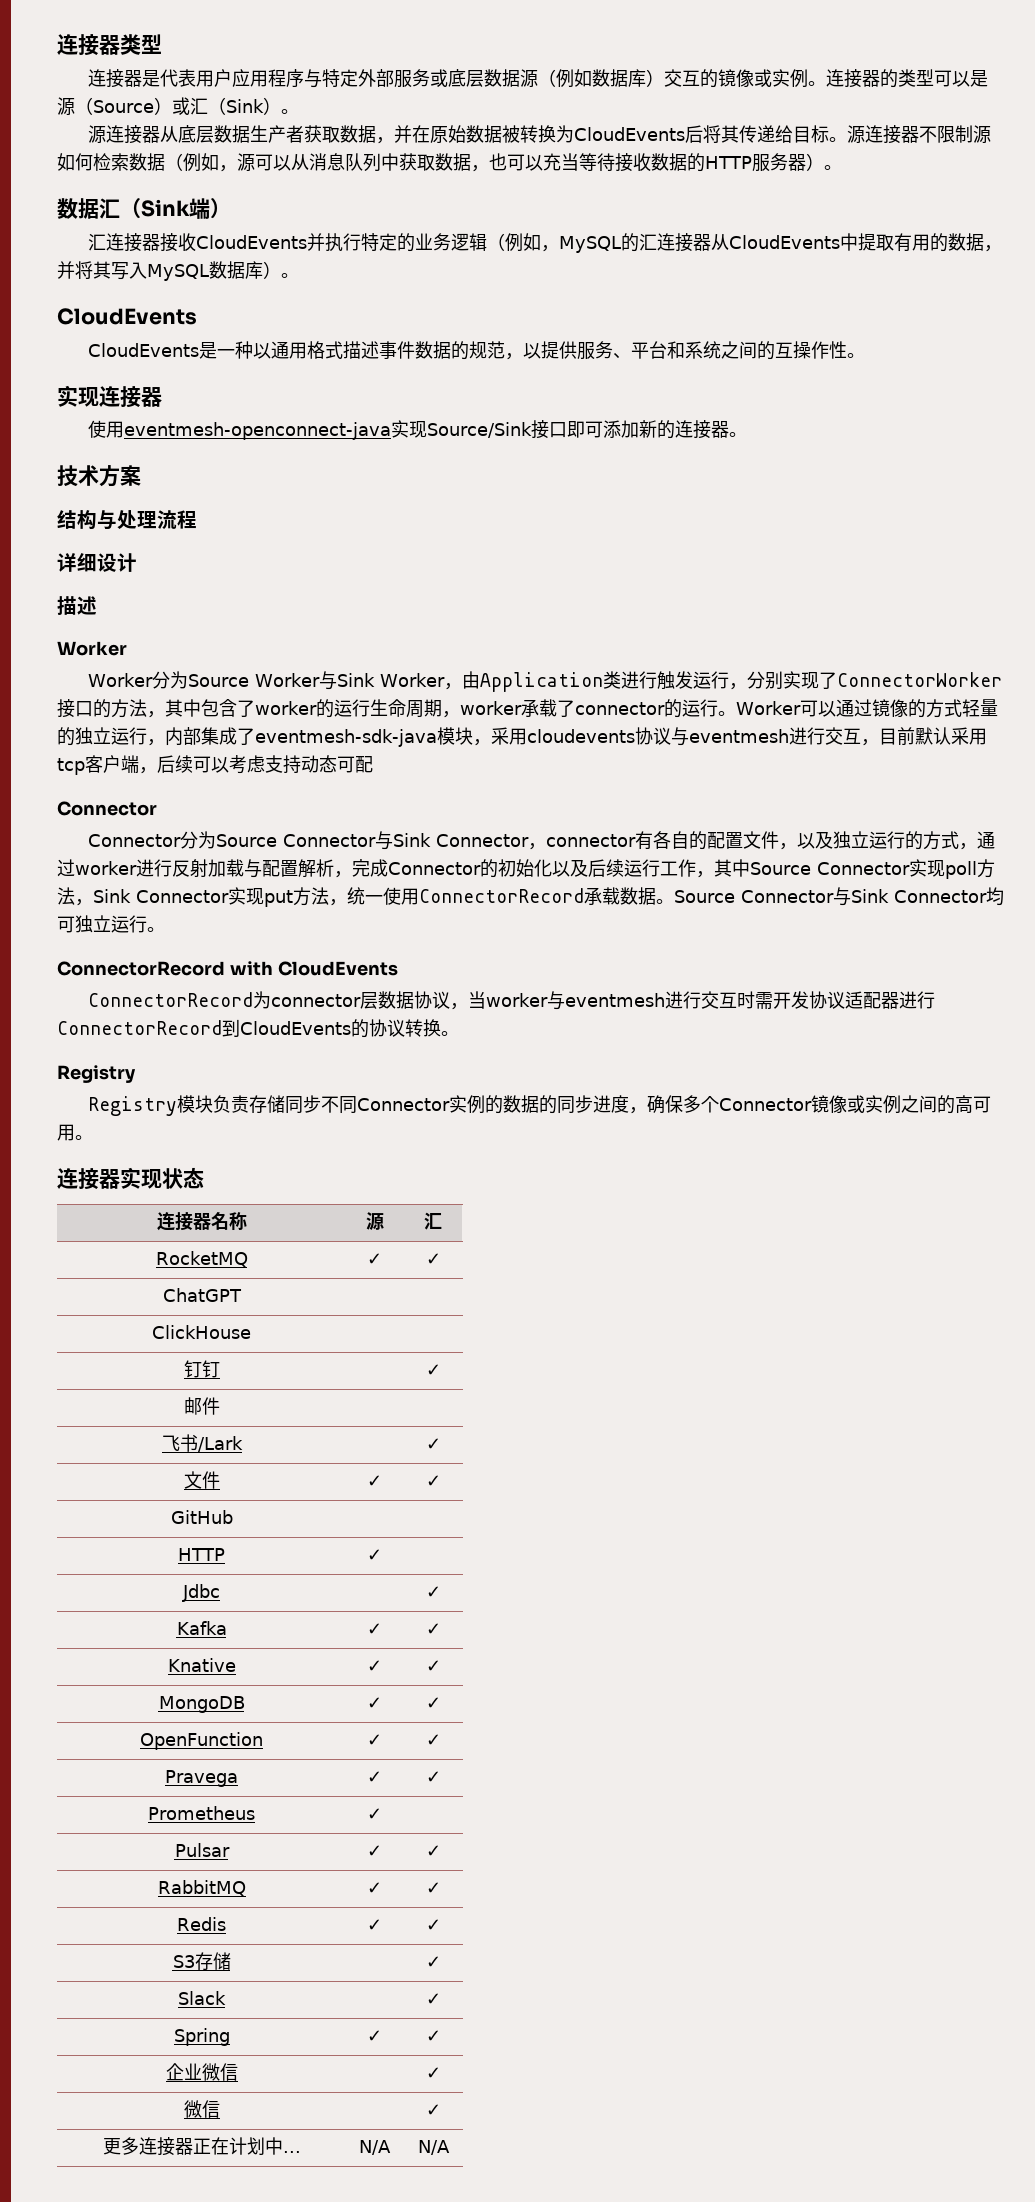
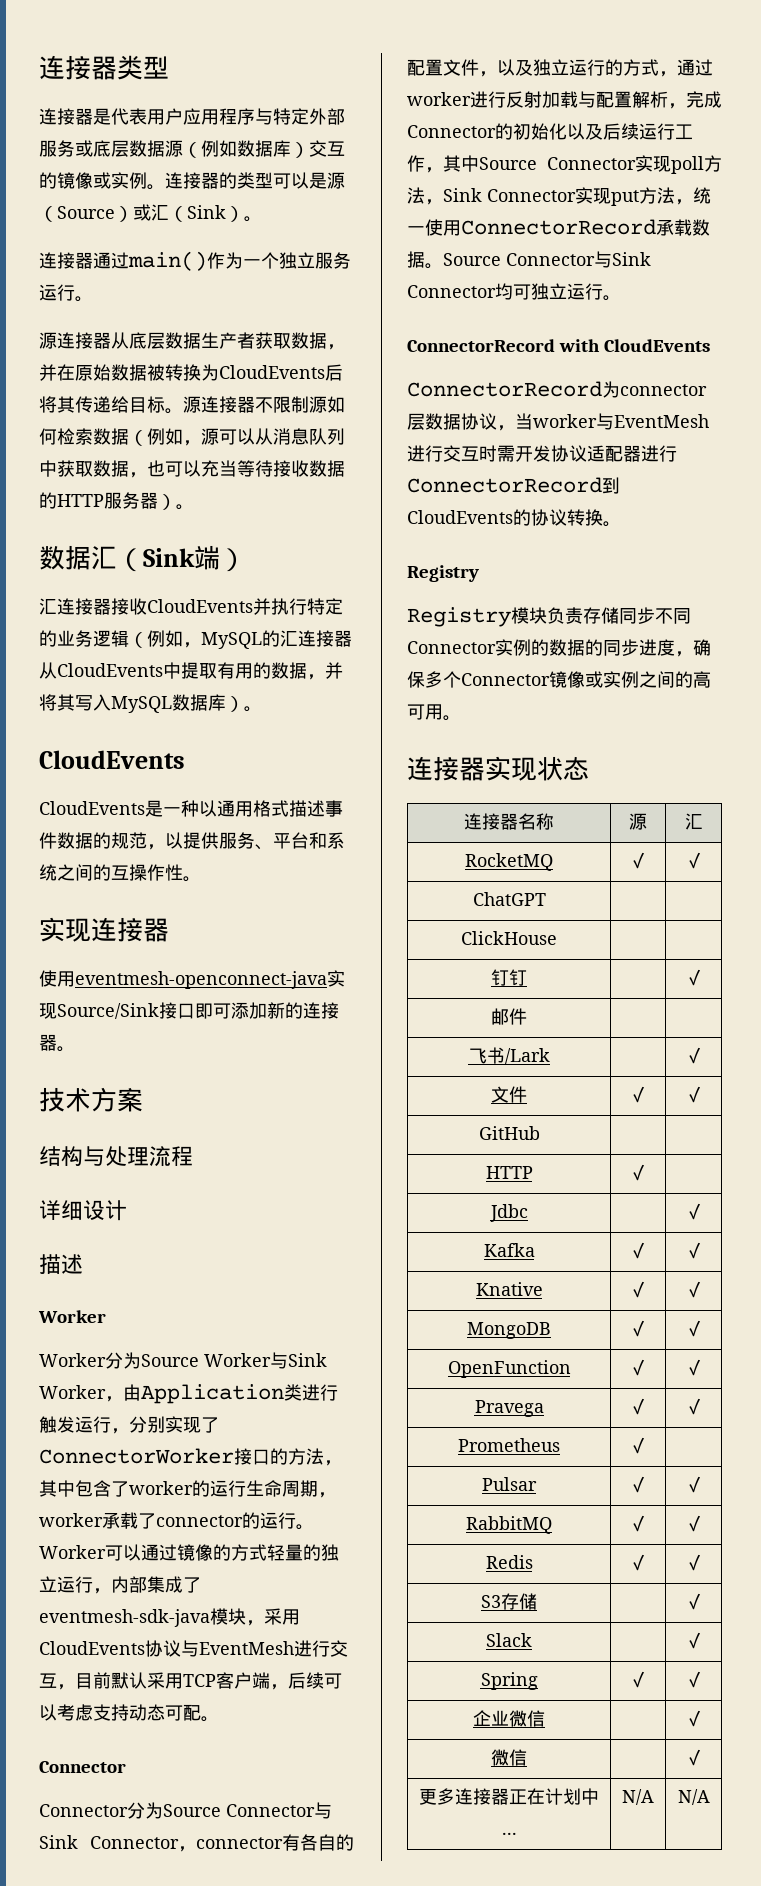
+ 连接器通过main()作为一个独立服务运行。
- Worker可以通过镜像的方式轻量的独立运行，内部集成了eventmesh-sdk-java模块，采用cloudevents协议与eventmesh进行交互，目前默认采用tcp客户端，后续可以考虑支持动态可配
+ Worker可以通过镜像的方式轻量的独立运行，内部集成了eventmesh-sdk-java模块，采用CloudEvents协议与EventMesh进行交互，目前默认采用TCP客户端，后续可以考虑支持动态可配。
- ConnectorRecord为connector层数据协议，当worker与eventmesh进行交互时需开发协议适配器进行ConnectorRecord到CloudEvents的协议转换。
+ ConnectorRecord为connector层数据协议，当worker与EventMesh进行交互时需开发协议适配器进行ConnectorRecord到CloudEvents的协议转换。

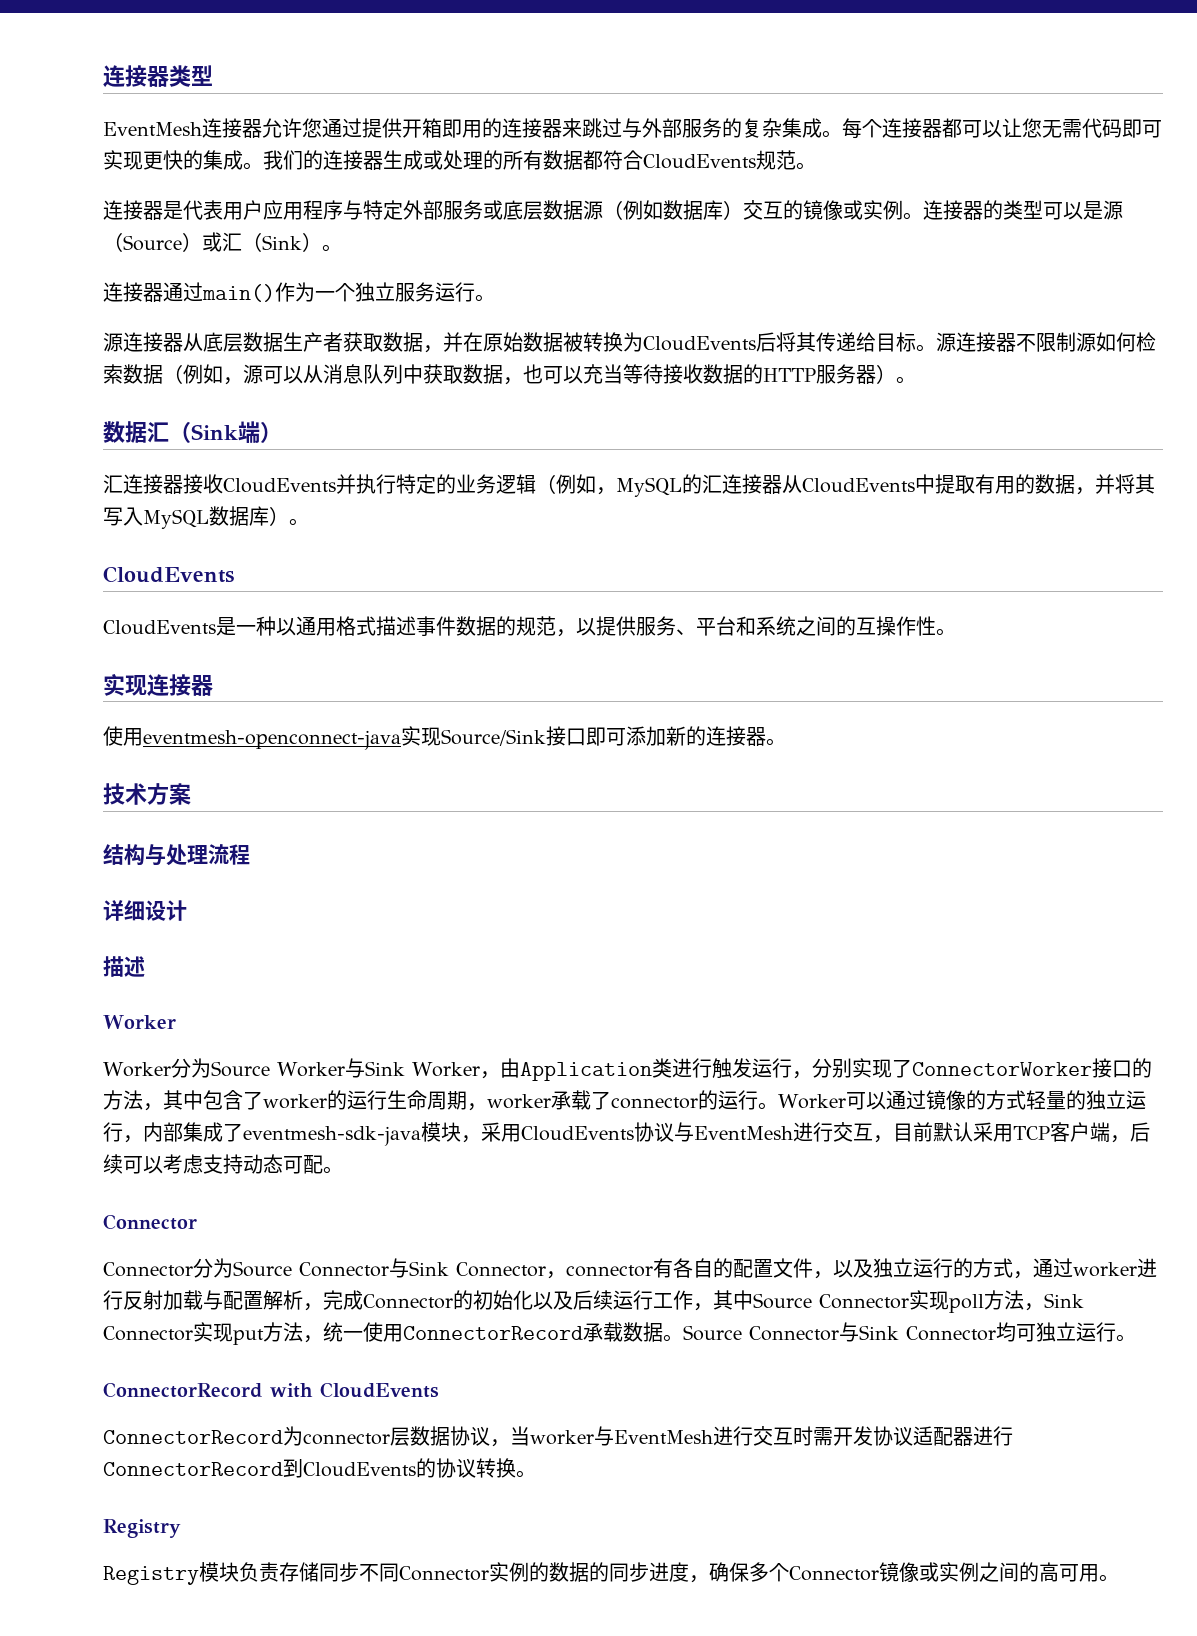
+ EventMesh连接器允许您通过提供开箱即用的连接器来跳过与外部服务的复杂集成。每个连接器都可以让您无需代码即可实现更快的集成。我们的连接器生成或处理的所有数据都符合CloudEvents规范。
- 连接器实现状态
- 连接器名称 | 源 | 汇
- RocketMQ | ✓ | ✓
- ChatGPT | |
- ClickHouse | |
- 钉钉 | | ✓
- 邮件 | |
- 飞书/Lark | | ✓
- 文件 | ✓ | ✓
- GitHub | |
- HTTP | ✓ |
- Jdbc | | ✓
- Kafka | ✓ | ✓
- Knative | ✓ | ✓
- MongoDB | ✓ | ✓
- OpenFunction | ✓ | ✓
- Pravega | ✓ | ✓
- Prometheus | ✓ |
- Pulsar | ✓ | ✓
- RabbitMQ | ✓ | ✓
- Redis | ✓ | ✓
- S3存储 | | ✓
- Slack | | ✓
- Spring | ✓ | ✓
- 企业微信 | | ✓
- 微信 | | ✓
- 更多连接器正在计划中... | N/A | N/A

